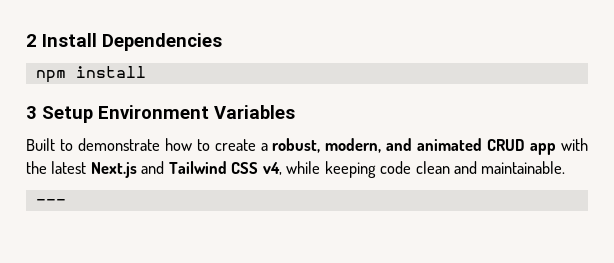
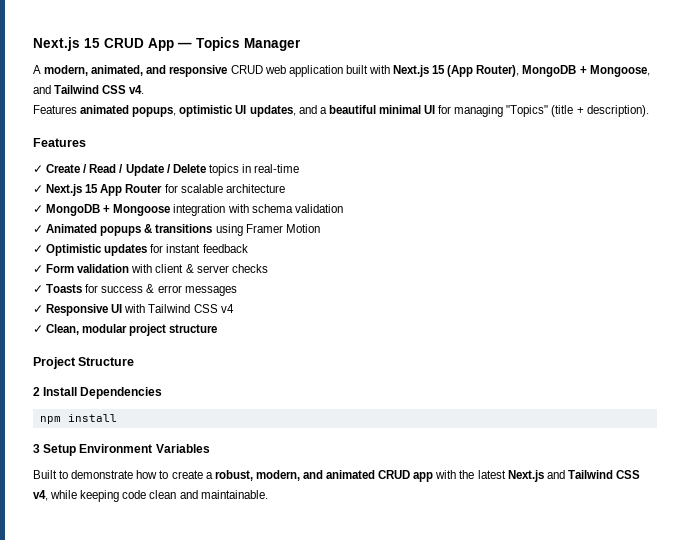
+ Next.js 15 CRUD App — Topics Manager
+ A modern, animated, and responsive CRUD web application built with Next.js 15 (App Router), MongoDB + Mongoose, and Tailwind CSS v4.
+ Features animated popups, optimistic UI updates, and a beautiful minimal UI for managing "Topics" (title + description).
+ Features
+ ✓ Create / Read / Update / Delete topics in real-time
+ ✓ Next.js 15 App Router for scalable architecture
+ ✓ MongoDB + Mongoose integration with schema validation
+ ✓ Animated popups & transitions using Framer Motion
+ ✓ Optimistic updates for instant feedback
+ ✓ Form validation with client & server checks
+ ✓ Toasts for success & error messages
+ ✓ Responsive UI with Tailwind CSS v4
+ ✓ Clean, modular project structure
+ Project Structure
- ---

